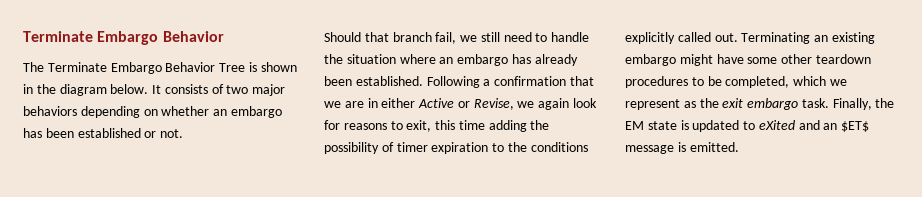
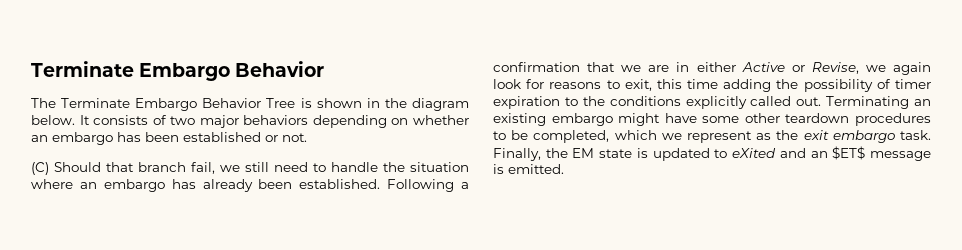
- Should that branch fail, we still need to handle the situation where an embargo has already been established.
+ (C) Should that branch fail, we still need to handle the situation where an embargo has already been established.

